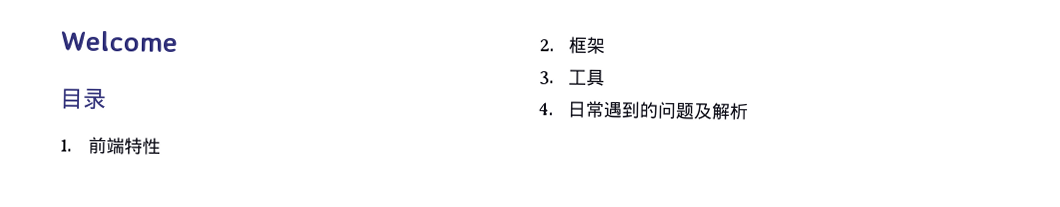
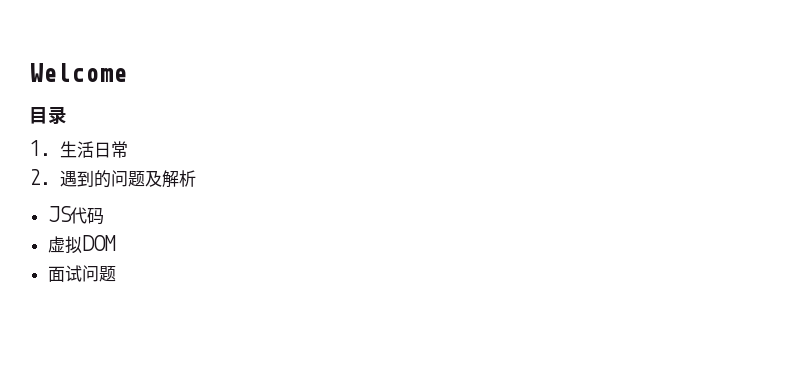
- 1.前端特性
+ 1.生活日常
- 2.框架
- 3.工具
- 4.日常遇到的问题及解析
+ 2.遇到的问题及解析
+ JS代码
+ 虚拟DOM
+ 面试问题

